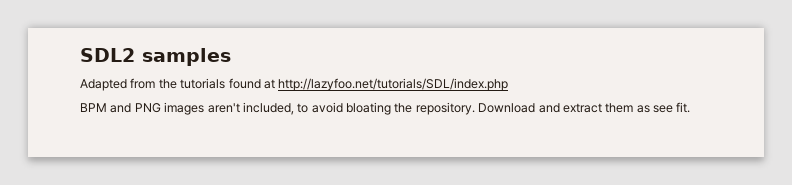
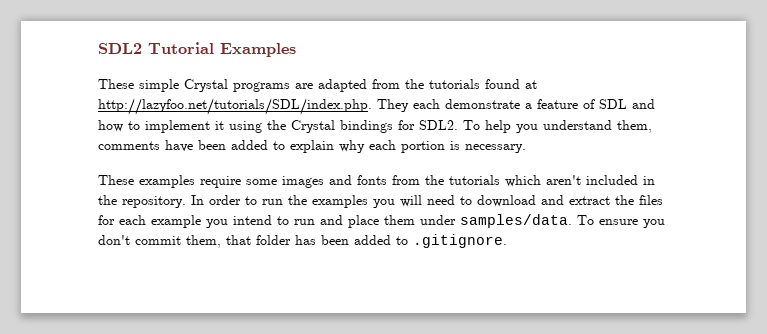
- SDL2 samples
- Adapted from the tutorials found at http://lazyfoo.net/tutorials/SDL/index.php
- BPM and PNG images aren't included, to avoid bloating the repository. Download and extract them as see fit.
+ SDL2 Tutorial Examples
+ These simple Crystal programs are adapted from the tutorials found at http://lazyfoo.net/tutorials/SDL/index.php. They each demonstrate a feature of SDL and how to implement it using the Crystal bindings for SDL2. To help you understand them, comments have been added to explain why each portion is necessary.
+ These examples require some images and fonts from the tutorials which aren't included in the repository. In order to run the examples you will need to download and extract the files for each example you intend to run and place them under samples/data. To ensure you don't commit them, that folder has been added to .gitignore.

